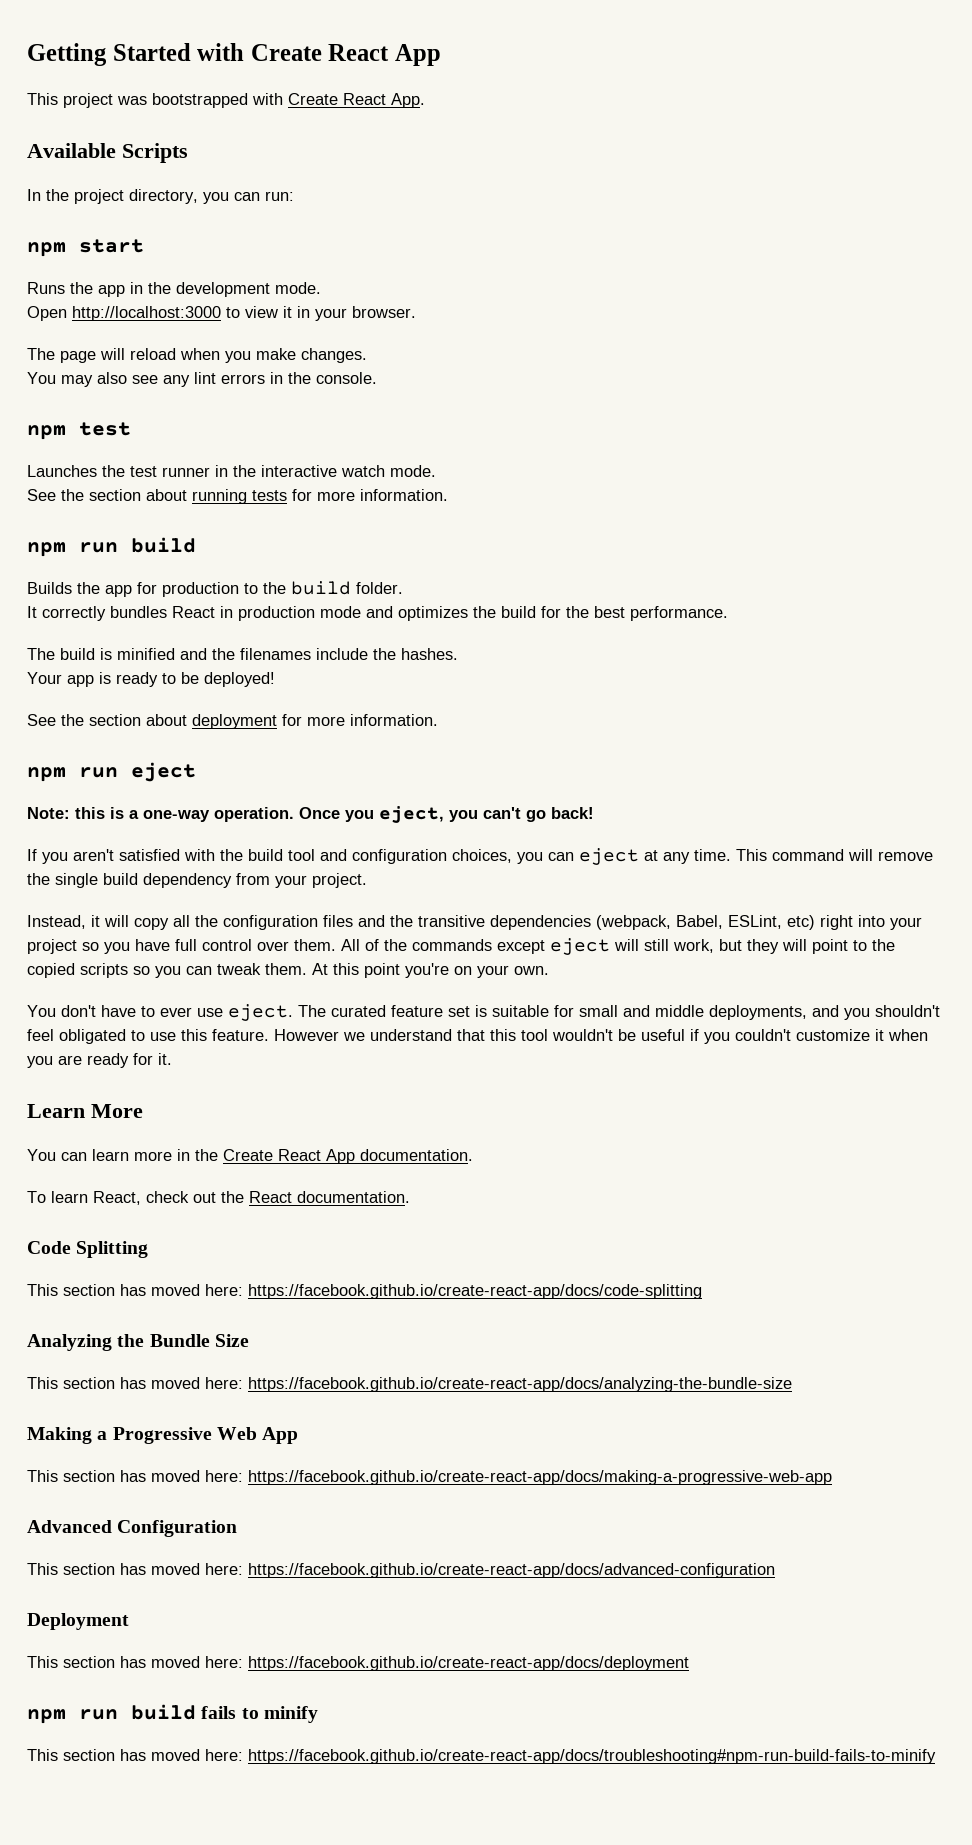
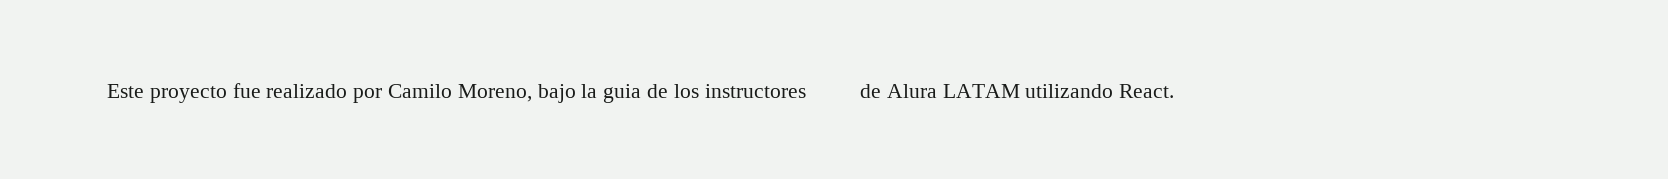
- Getting Started with Create React App
- This project was bootstrapped with Create React App.
- Available Scripts
- In the project directory, you can run:
- npm start
- Runs the app in the development mode.
- Open http://localhost:3000 to view it in your browser.
- The page will reload when you make changes.
- You may also see any lint errors in the console.
- npm test
- Launches the test runner in the interactive watch mode.
- See the section about running tests for more information.
- npm run build
- Builds the app for production to the build folder.
- It correctly bundles React in production mode and optimizes the build for the best performance.
- The build is minified and the filenames include the hashes.
- Your app is ready to be deployed!
- See the section about deployment for more information.
- npm run eject
- Note: this is a one-way operation. Once you eject, you can't go back!
- If you aren't satisfied with the build tool and configuration choices, you can eject at any time. This command will remove the single build dependency from your project.
- Instead, it will copy all the configuration files and the transitive dependencies (webpack, Babel, ESLint, etc) right into your project so you have full control over them. All of the commands except eject will still work, but they will point to the copied scripts so you can tweak them. At this point you're on your own.
- You don't have to ever use eject. The curated feature set is suitable for small and middle deployments, and you shouldn't feel obligated to use this feature. However we understand that this tool wouldn't be useful if you couldn't customize it when you are ready for it.
- Learn More
- You can learn more in the Create React App documentation.
- To learn React, check out the React documentation.
- Code Splitting
- This section has moved here: https://facebook.github.io/create-react-app/docs/code-splitting
- Analyzing the Bundle Size
- This section has moved here: https://facebook.github.io/create-react-app/docs/analyzing-the-bundle-size
- Making a Progressive Web App
- This section has moved here: https://facebook.github.io/create-react-app/docs/making-a-progressive-web-app
- Advanced Configuration
- This section has moved here: https://facebook.github.io/create-react-app/docs/advanced-configuration
- Deployment
- This section has moved here: https://facebook.github.io/create-react-app/docs/deployment
- npm run build fails to minify
- This section has moved here: https://facebook.github.io/create-react-app/docs/troubleshooting#npm-run-build-fails-to-minify
+ Este proyecto fue realizado por Camilo Moreno, bajo la guia de los instructores de Alura LATAM utilizando React.

